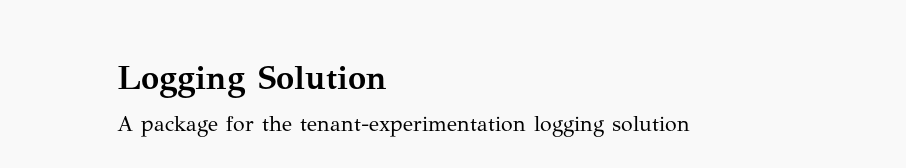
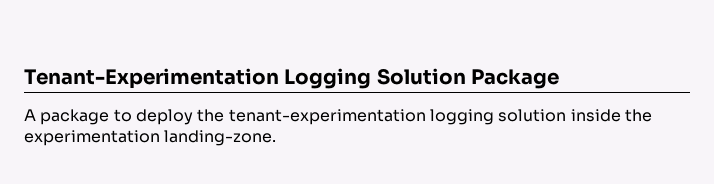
- Logging Solution
+ Tenant-Experimentation Logging Solution Package
- A package for the tenant-experimentation logging solution
+ A package to deploy the tenant-experimentation logging solution inside the experimentation landing-zone.

